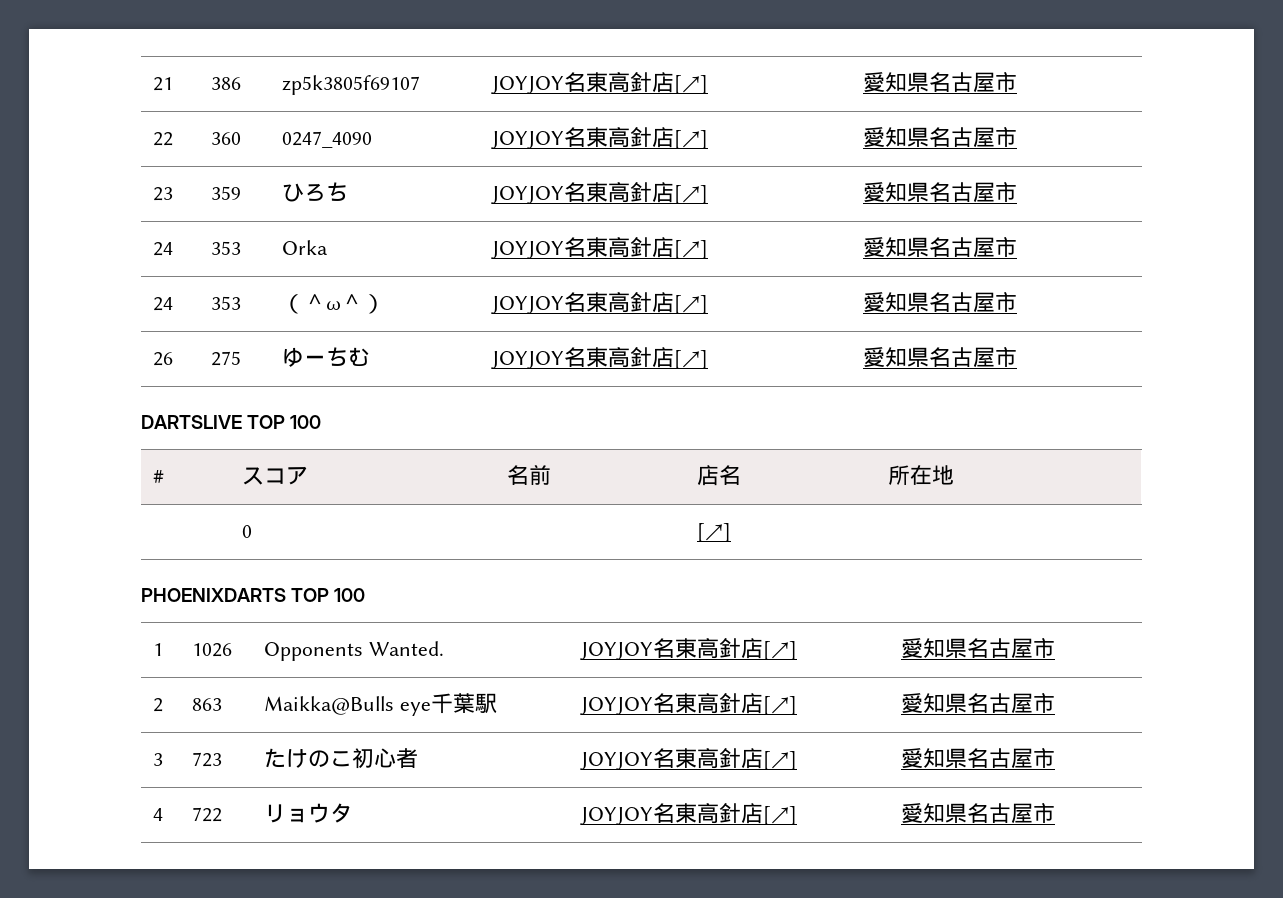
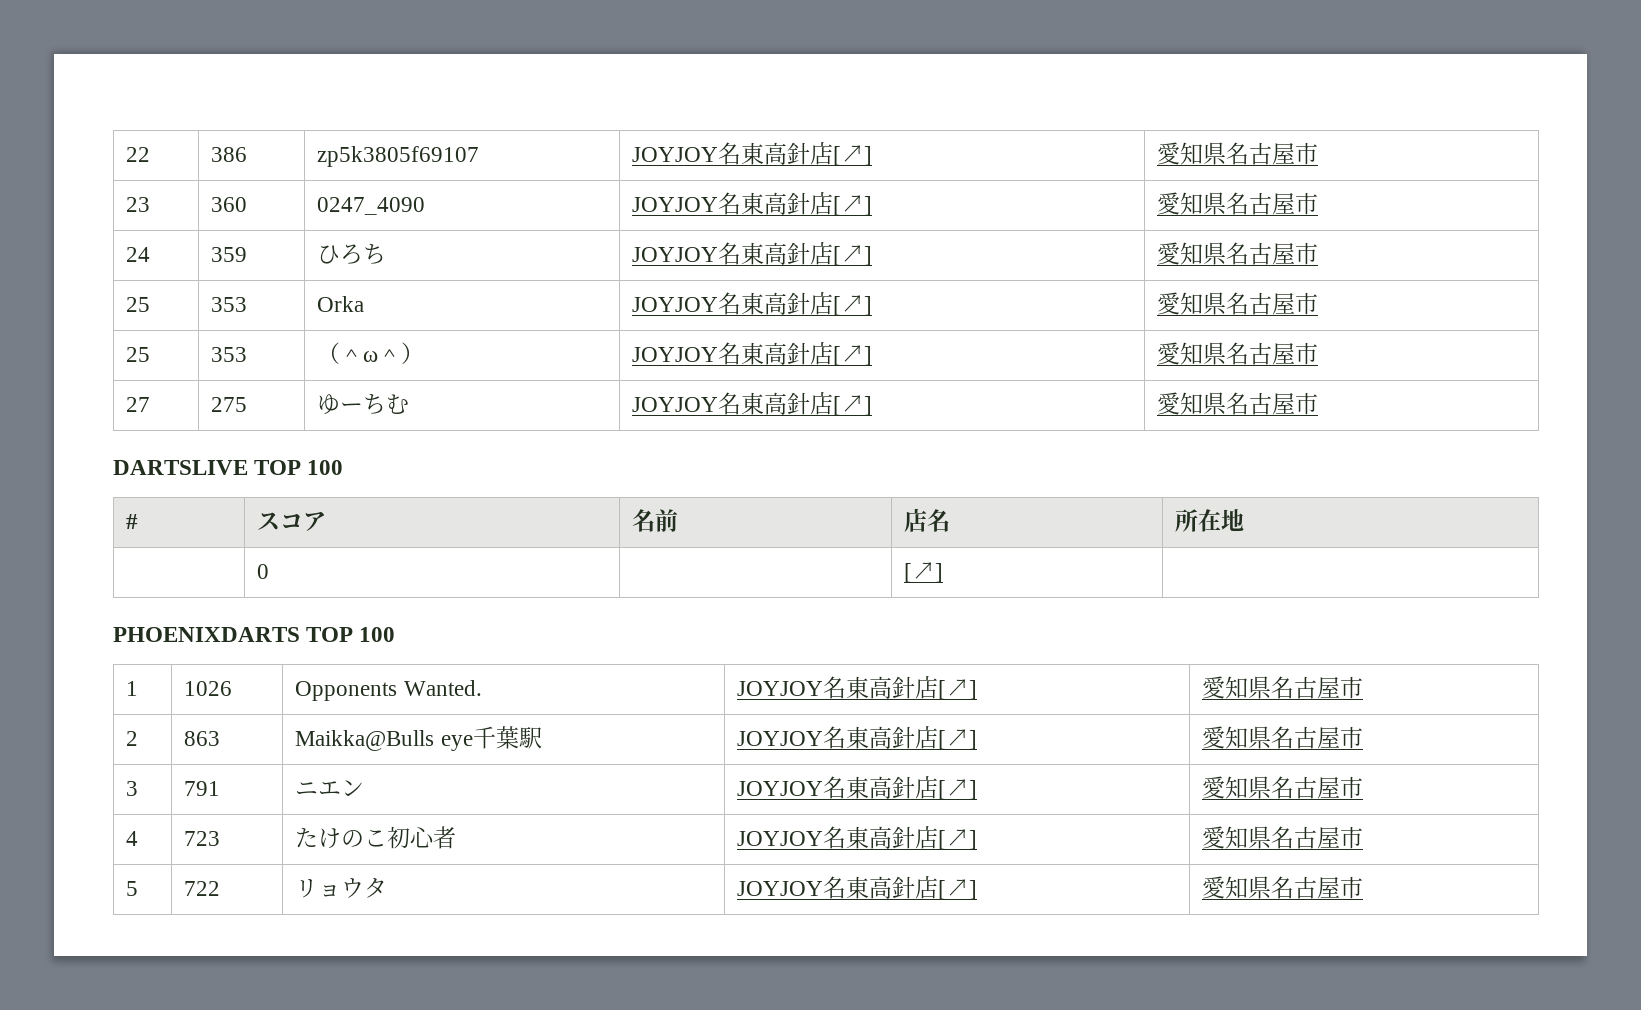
- 21 | 386 | zp5k3805f69107 | JOYJOY名東高針店[↗] | 愛知県名古屋市
+ 22 | 386 | zp5k3805f69107 | JOYJOY名東高針店[↗] | 愛知県名古屋市
- 22 | 360 | 0247_4090 | JOYJOY名東高針店[↗] | 愛知県名古屋市
+ 23 | 360 | 0247_4090 | JOYJOY名東高針店[↗] | 愛知県名古屋市
- 23 | 359 | ひろち | JOYJOY名東高針店[↗] | 愛知県名古屋市
+ 24 | 359 | ひろち | JOYJOY名東高針店[↗] | 愛知県名古屋市
- 24 | 353 | Orka | JOYJOY名東高針店[↗] | 愛知県名古屋市
+ 25 | 353 | Orka | JOYJOY名東高針店[↗] | 愛知県名古屋市
- 24 | 353 | （＾ω＾） | JOYJOY名東高針店[↗] | 愛知県名古屋市
+ 25 | 353 | （＾ω＾） | JOYJOY名東高針店[↗] | 愛知県名古屋市
- 26 | 275 | ゆーちむ | JOYJOY名東高針店[↗] | 愛知県名古屋市
+ 27 | 275 | ゆーちむ | JOYJOY名東高針店[↗] | 愛知県名古屋市
- 3 | 723 | たけのこ初心者 | JOYJOY名東高針店[↗] | 愛知県名古屋市
+ 3 | 791 | ニエン | JOYJOY名東高針店[↗] | 愛知県名古屋市
+ 4 | 723 | たけのこ初心者 | JOYJOY名東高針店[↗] | 愛知県名古屋市
- 4 | 722 | リョウタ | JOYJOY名東高針店[↗] | 愛知県名古屋市
+ 5 | 722 | リョウタ | JOYJOY名東高針店[↗] | 愛知県名古屋市

